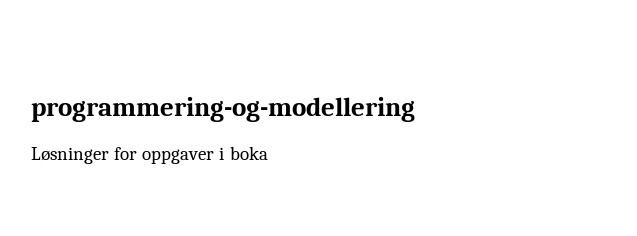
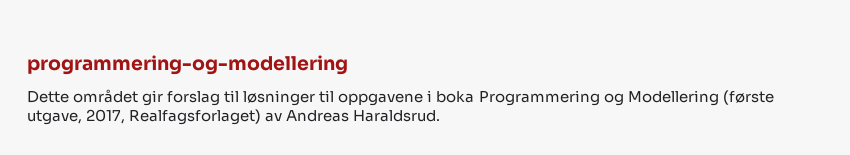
- Løsninger for oppgaver i boka
+ Dette området gir forslag til løsninger til oppgavene i boka Programmering og Modellering (første utgave, 2017, Realfagsforlaget) av Andreas Haraldsrud.

